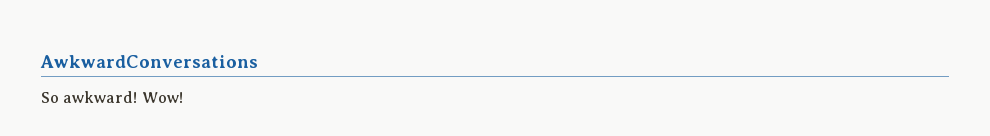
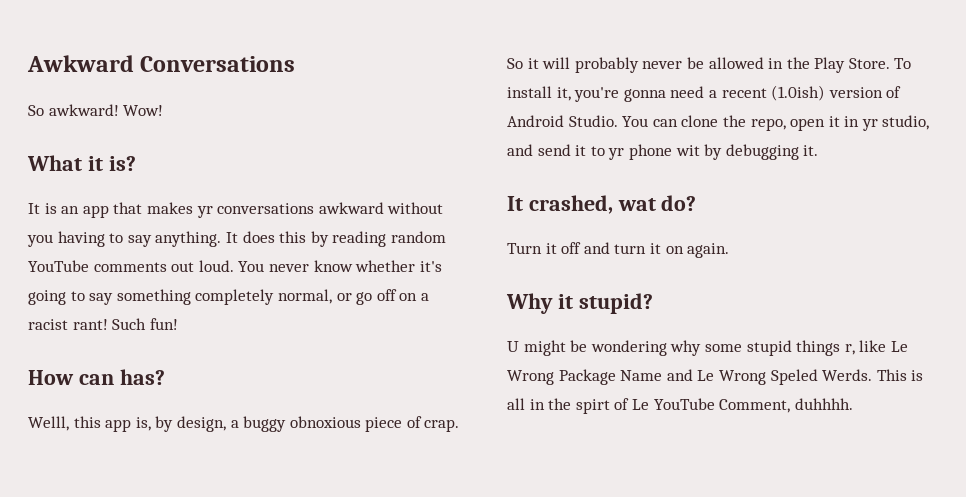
- AwkwardConversations
+ Awkward Conversations
+ What it is?
+ It is an app that makes yr conversations awkward without you having to say anything. It does this by reading random YouTube comments out loud. You never know whether it's going to say something completely normal, or go off on a racist rant! Such fun!
+ How can has?
+ Welll, this app is, by design, a buggy obnoxious piece of crap. So it will probably never be allowed in the Play Store. To install it, you're gonna need a recent (1.0ish) version of Android Studio. You can clone the repo, open it in yr studio, and send it to yr phone wit by debugging it.
+ It crashed, wat do?
+ Turn it off and turn it on again.
+ Why it stupid?
+ U might be wondering why some stupid things r, like Le Wrong Package Name and Le Wrong Speled Werds. This is all in the spirt of Le YouTube Comment, duhhhh.

